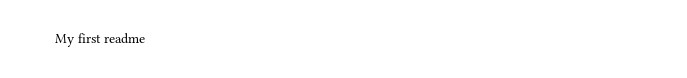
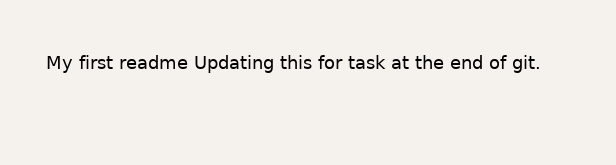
- My first readme
+ My first readme Updating this for task at the end of git.

